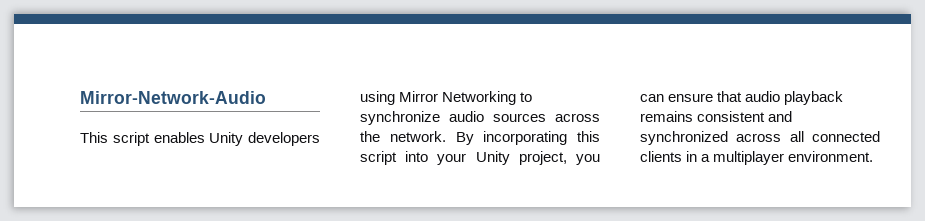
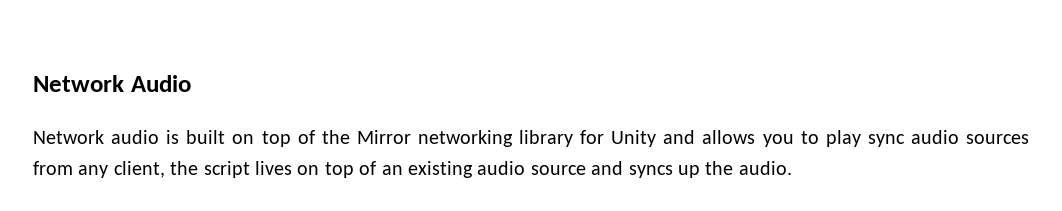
- Mirror-Network-Audio
- This script enables Unity developers using Mirror Networking to synchronize audio sources across the network. By incorporating this script into your Unity project, you can ensure that audio playback remains consistent and synchronized across all connected clients in a multiplayer environment.
+ Network Audio
+ Network audio is built on top of the Mirror networking library for Unity and allows you to play sync audio sources from any client, the script lives on top of an existing audio source and syncs up the audio.

